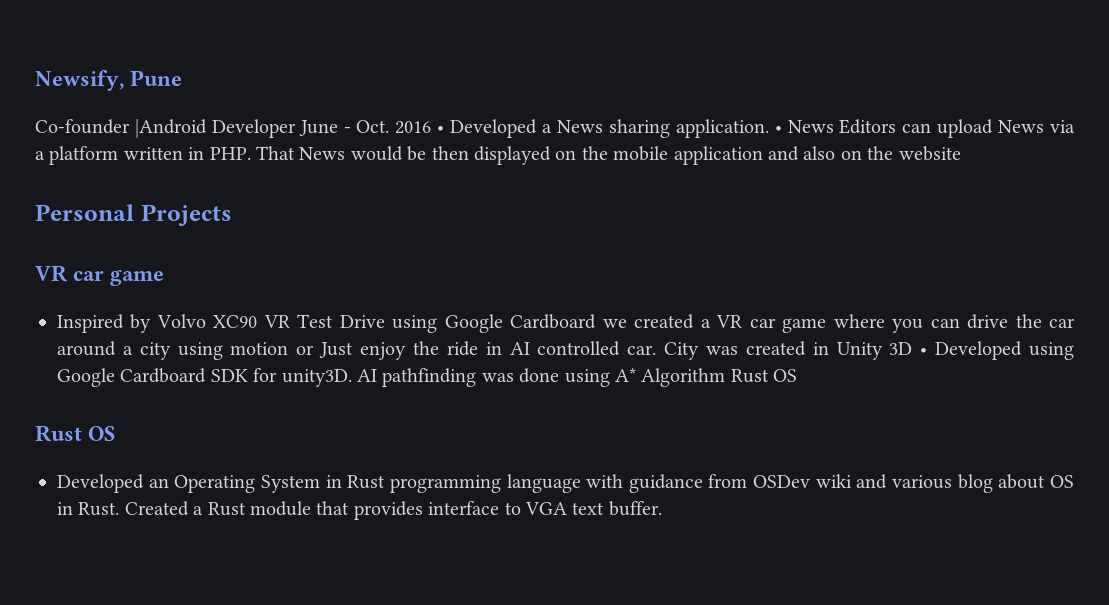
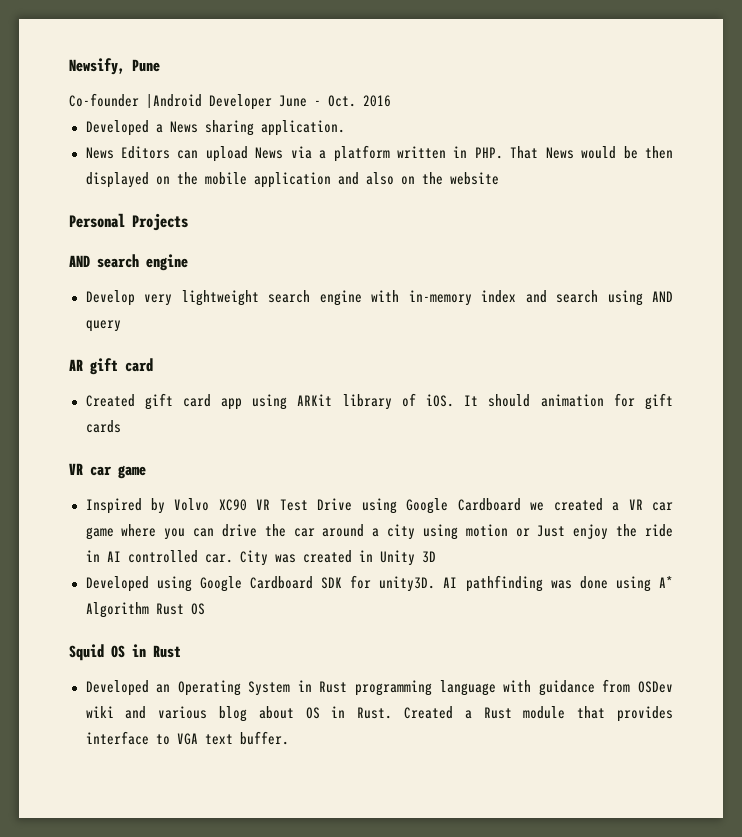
- Co-founder |Android Developer June - Oct. 2016 • Developed a News sharing application. • News Editors can upload News via a platform written in PHP. That News would be then displayed on the mobile application and also on the website
+ Co-founder |Android Developer June - Oct. 2016
+ Developed a News sharing application.
+ News Editors can upload News via a platform written in PHP. That News would be then displayed on the mobile application and also on the website
+ AND search engine
+ Develop very lightweight search engine with in-memory index and search using AND query
+ AR gift card
+ Created gift card app using ARKit library of iOS. It should animation for gift cards
- City was created in Unity 3D • Developed using Google Cardboard SDK for unity3D.
+ City was created in Unity 3D
+ Developed using Google Cardboard SDK for unity3D.
  AI pathfinding was done using A* Algorithm Rust OS
- Rust OS
+ Squid OS in Rust

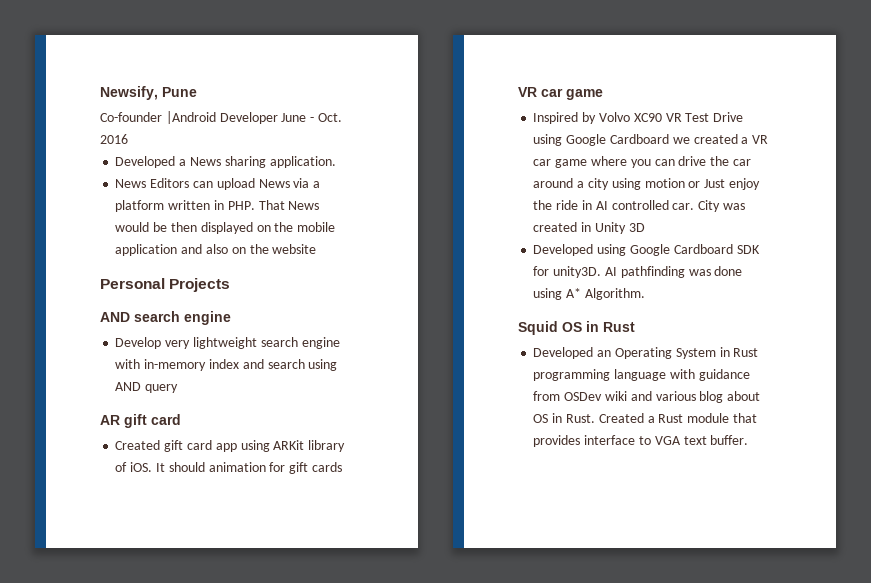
- AI pathfinding was done using A* Algorithm Rust OS
+ AI pathfinding was done using A* Algorithm.

